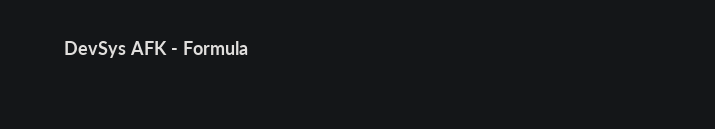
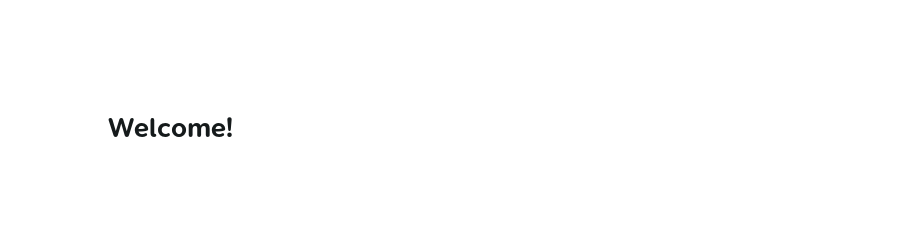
- DevSys AFK - Formula
+ Welcome!

